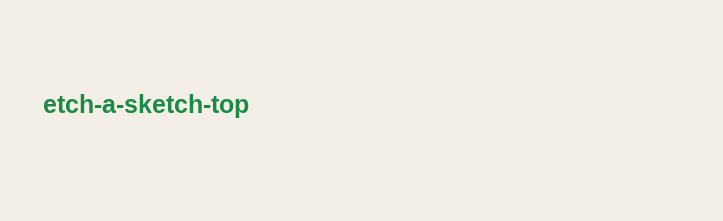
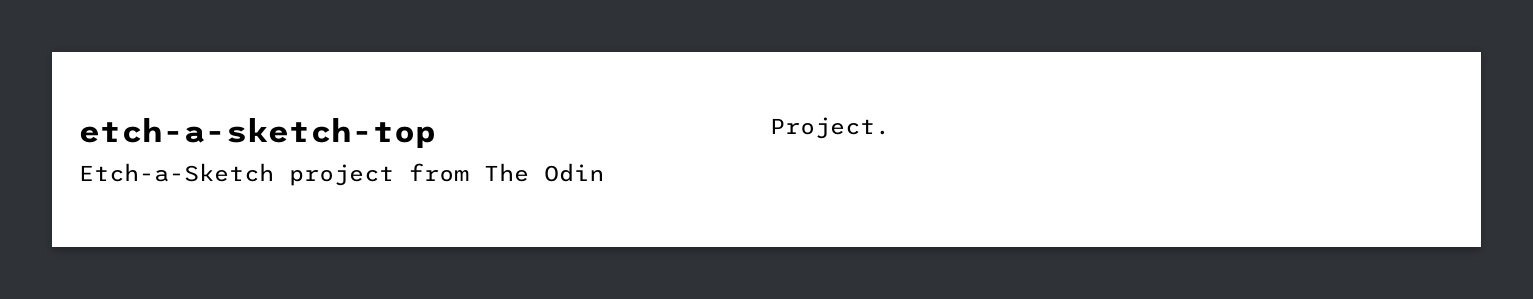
+ Etch-a-Sketch project from The Odin Project.

